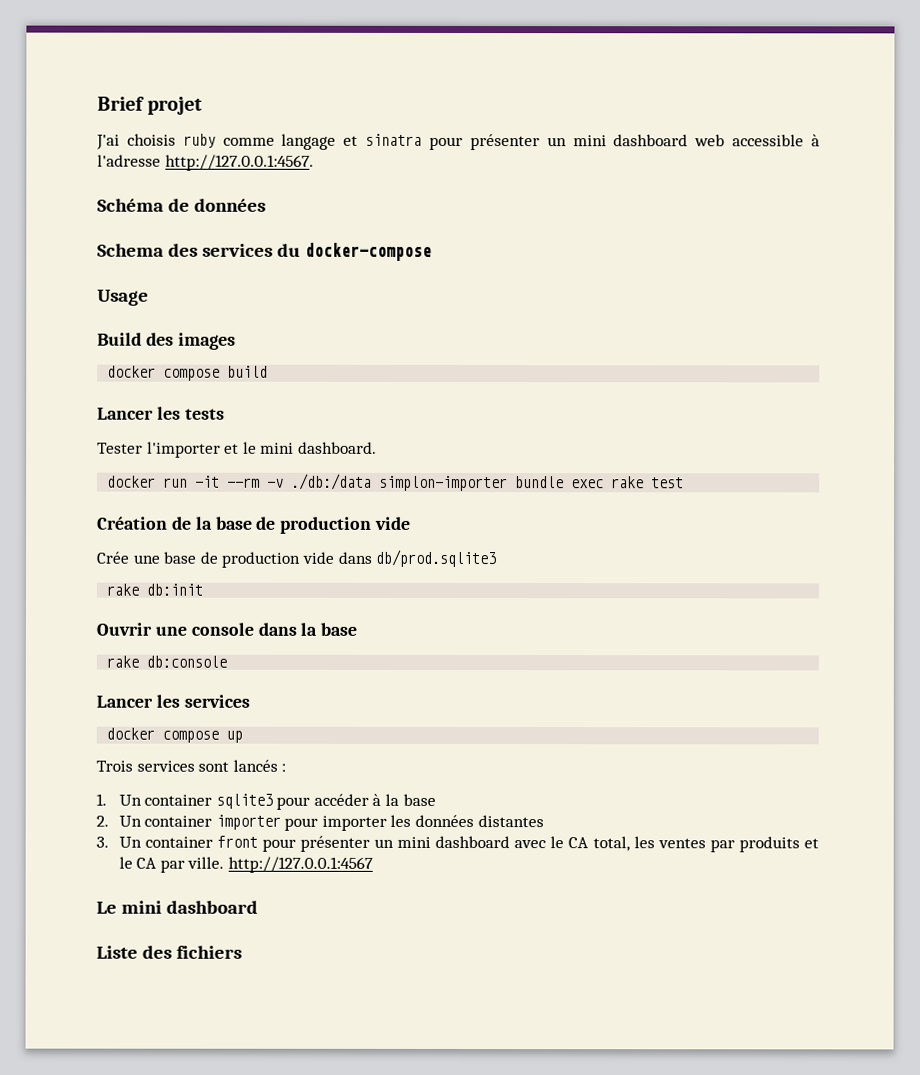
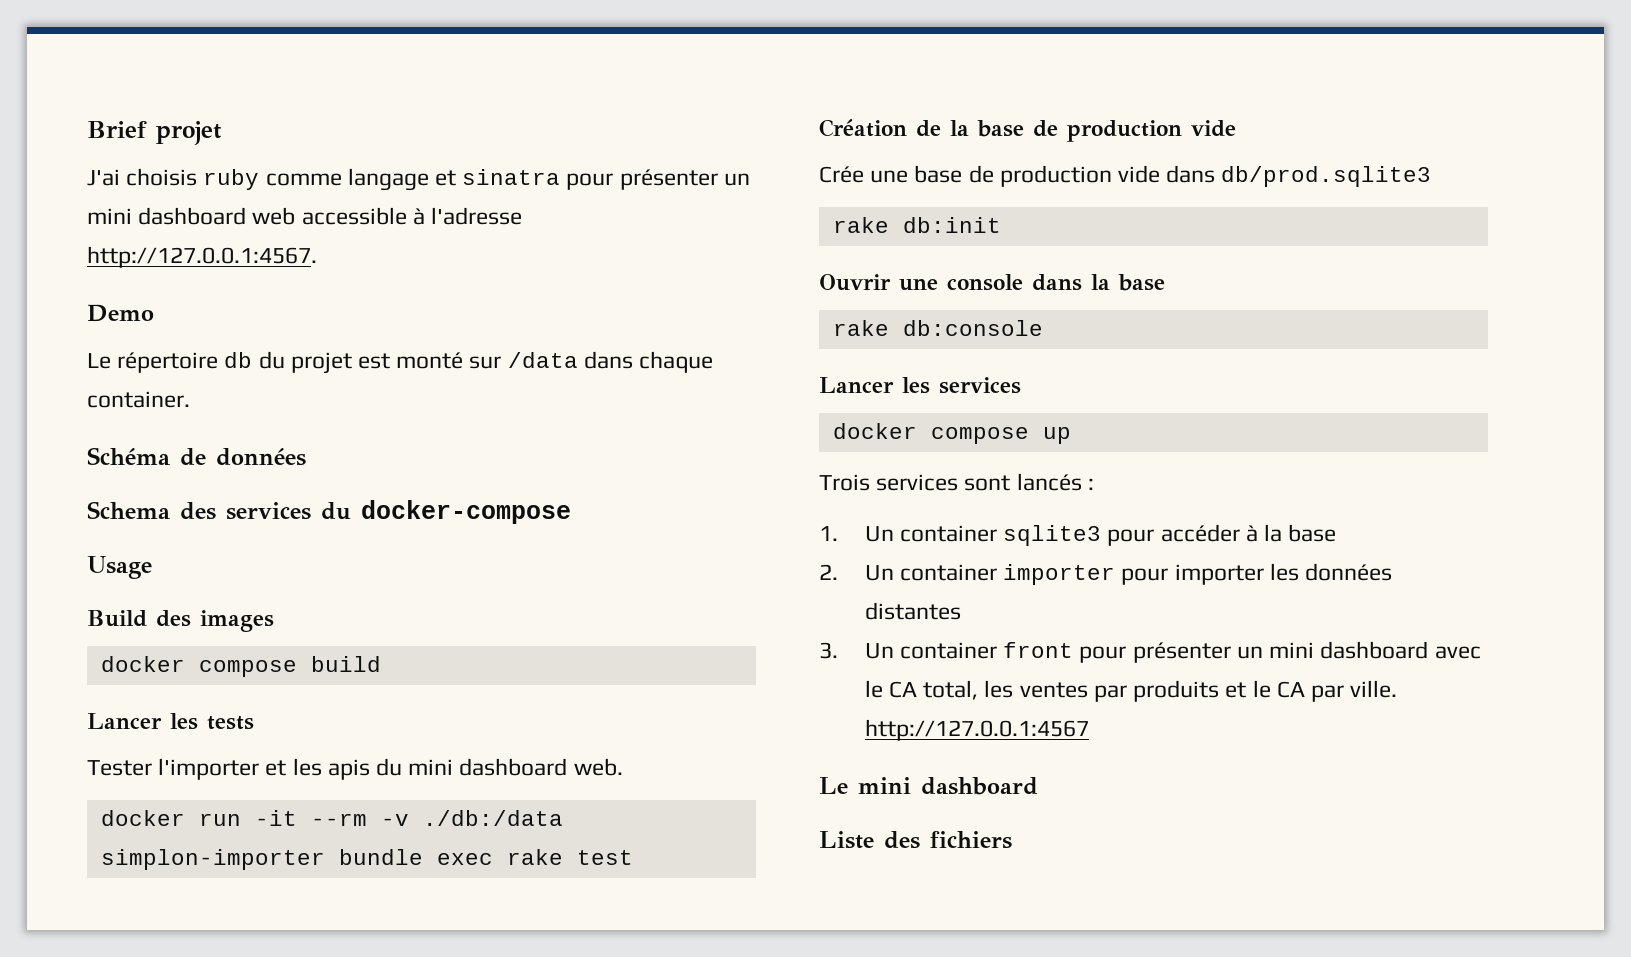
+ Demo
+ Le répertoire db du projet est monté sur /data dans chaque container.
- Tester l'importer et le mini dashboard.
+ Tester l'importer et les apis du mini dashboard web.

